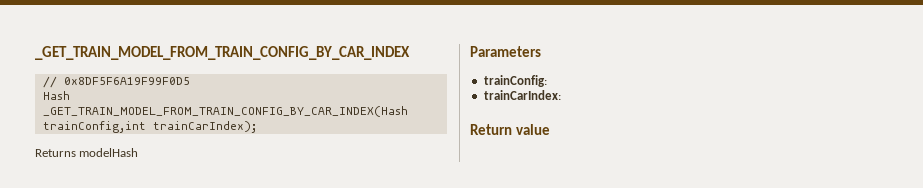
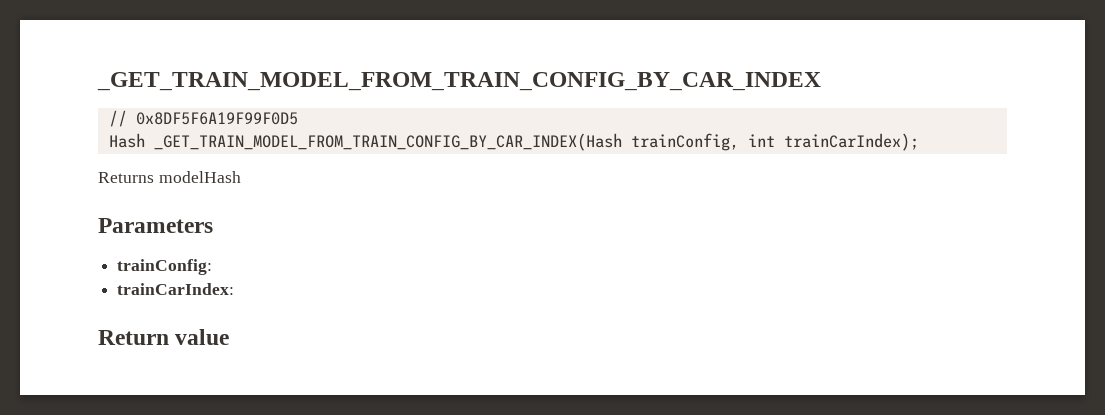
- Hash _GET_TRAIN_MODEL_FROM_TRAIN_CONFIG_BY_CAR_INDEX(Hash trainConfig,int trainCarIndex);
+ Hash _GET_TRAIN_MODEL_FROM_TRAIN_CONFIG_BY_CAR_INDEX(Hash trainConfig, int trainCarIndex);

